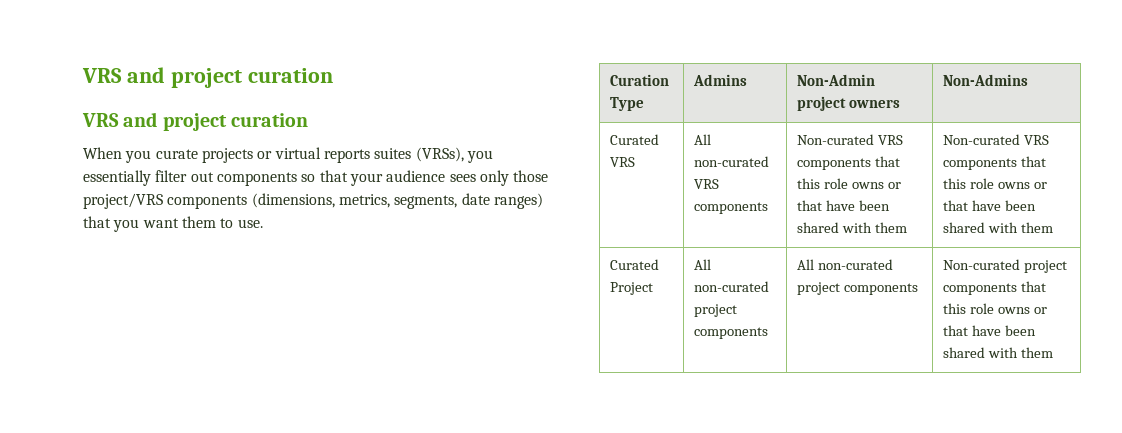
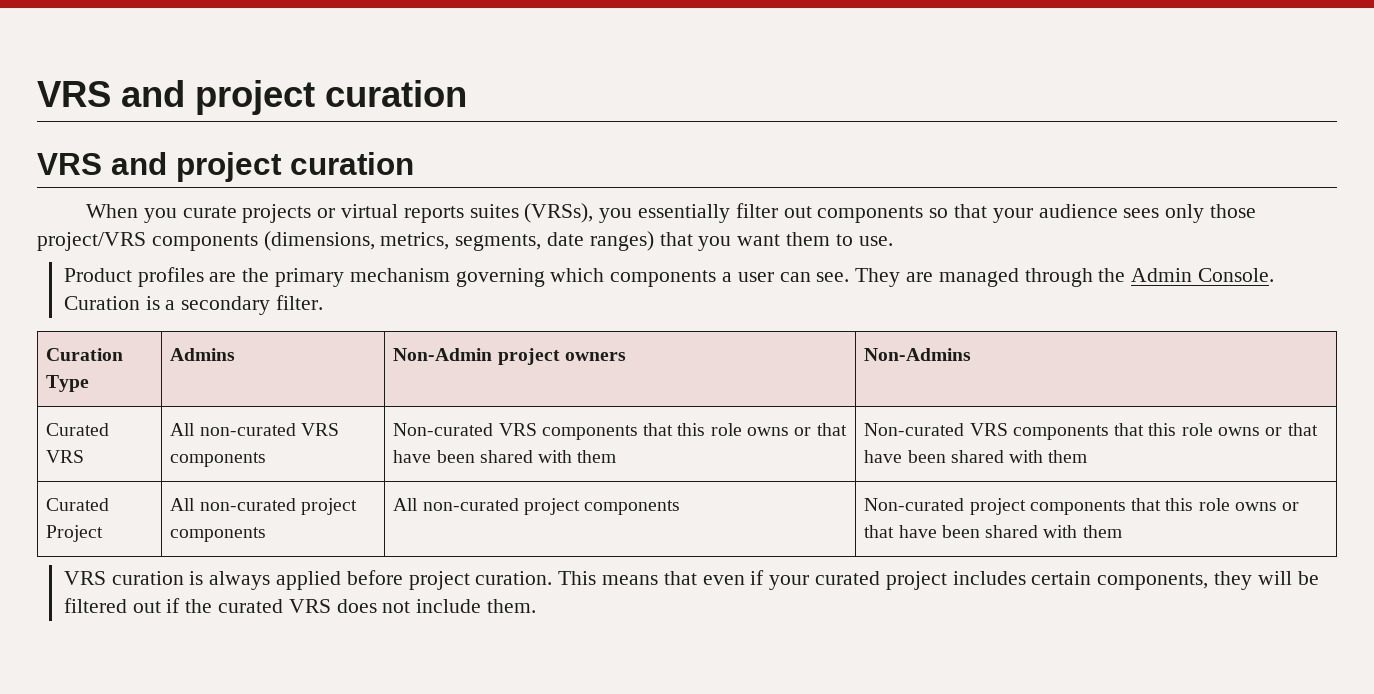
+ Product profiles are the primary mechanism governing which components a user can see. They are managed through the Admin Console. Curation is a secondary filter.
+ VRS curation is always applied before project curation. This means that even if your curated project includes certain components, they will be filtered out if the curated VRS does not include them.

